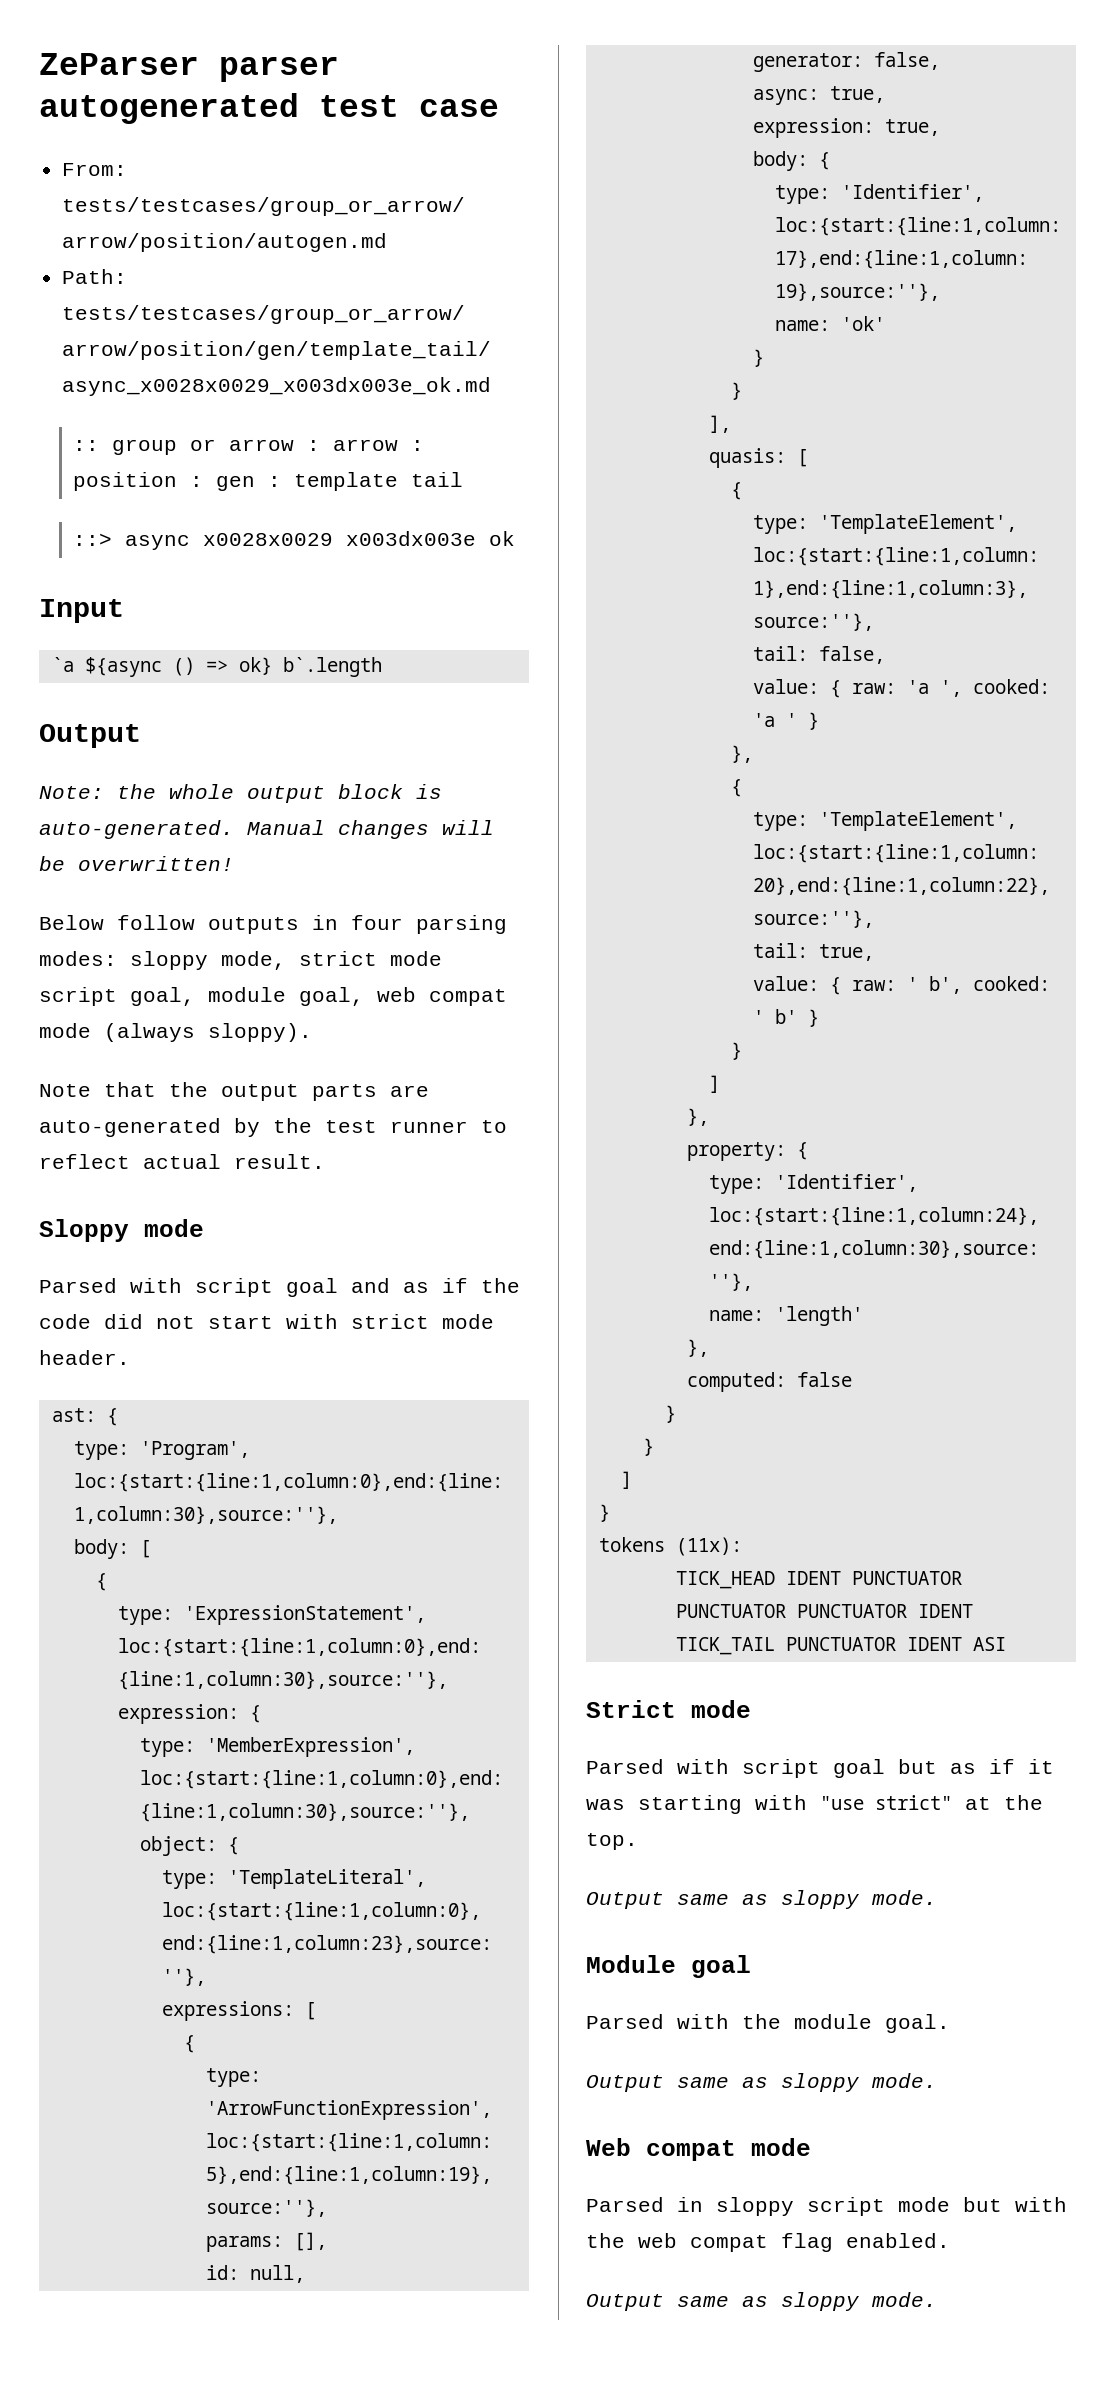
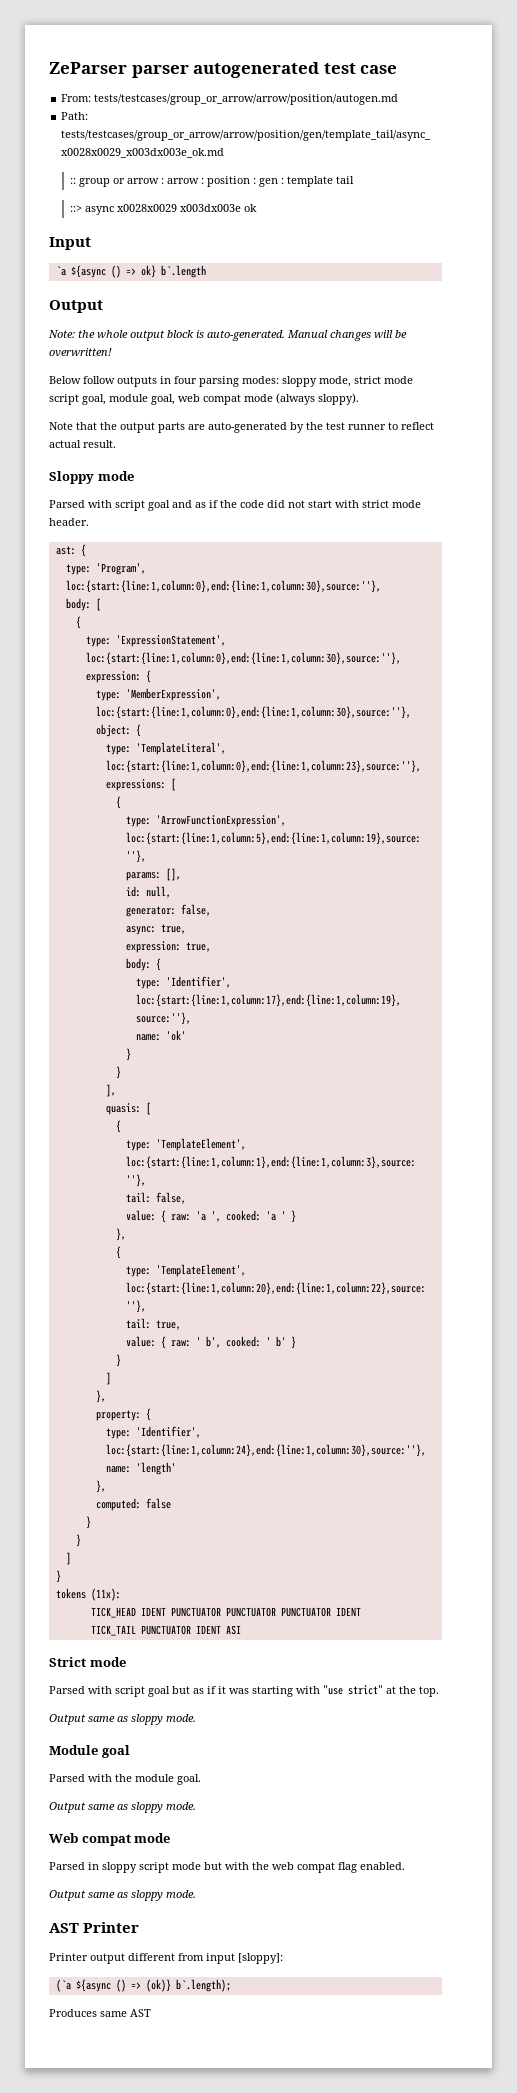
+ AST Printer
+ Printer output different from input [sloppy]:
+ (`a ${async () => (ok)} b`.length);
+ Produces same AST

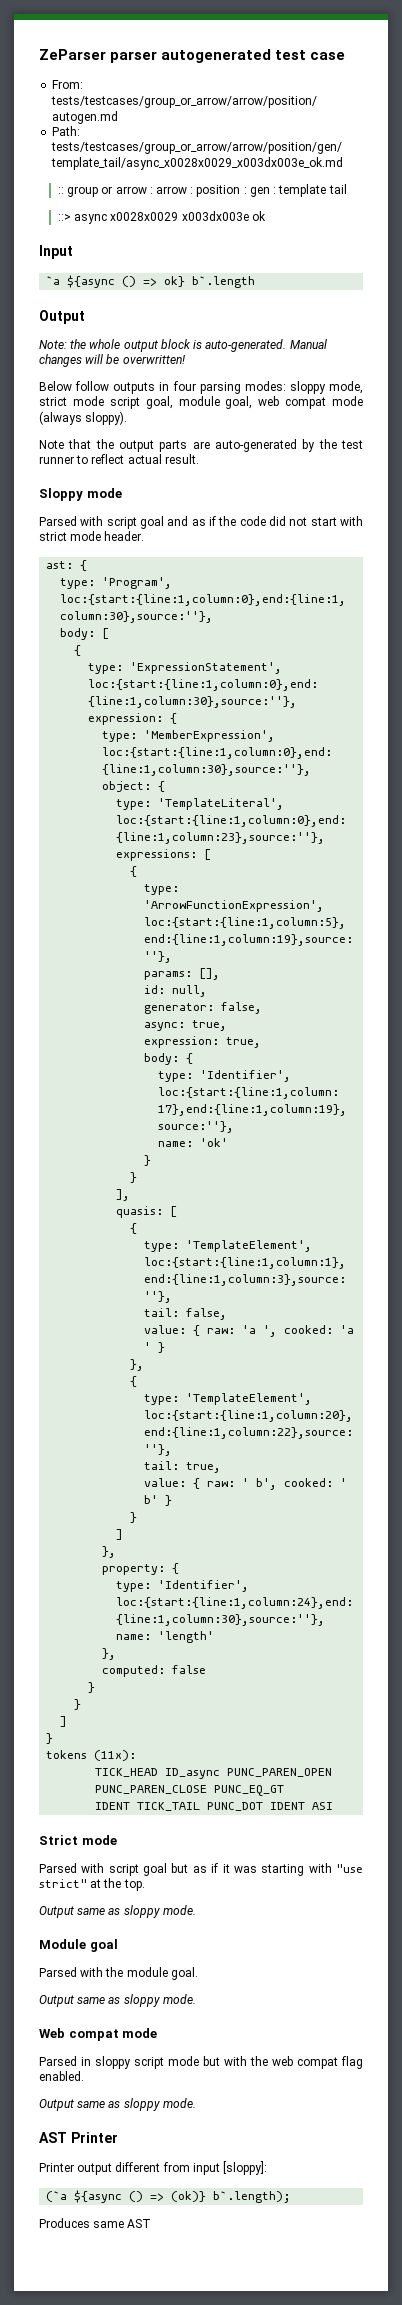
- TICK_HEAD IDENT PUNCTUATOR PUNCTUATOR PUNCTUATOR IDENT
- TICK_TAIL PUNCTUATOR IDENT ASI
+ TICK_HEAD ID_async PUNC_PAREN_OPEN PUNC_PAREN_CLOSE PUNC_EQ_GT
+ IDENT TICK_TAIL PUNC_DOT IDENT ASI

